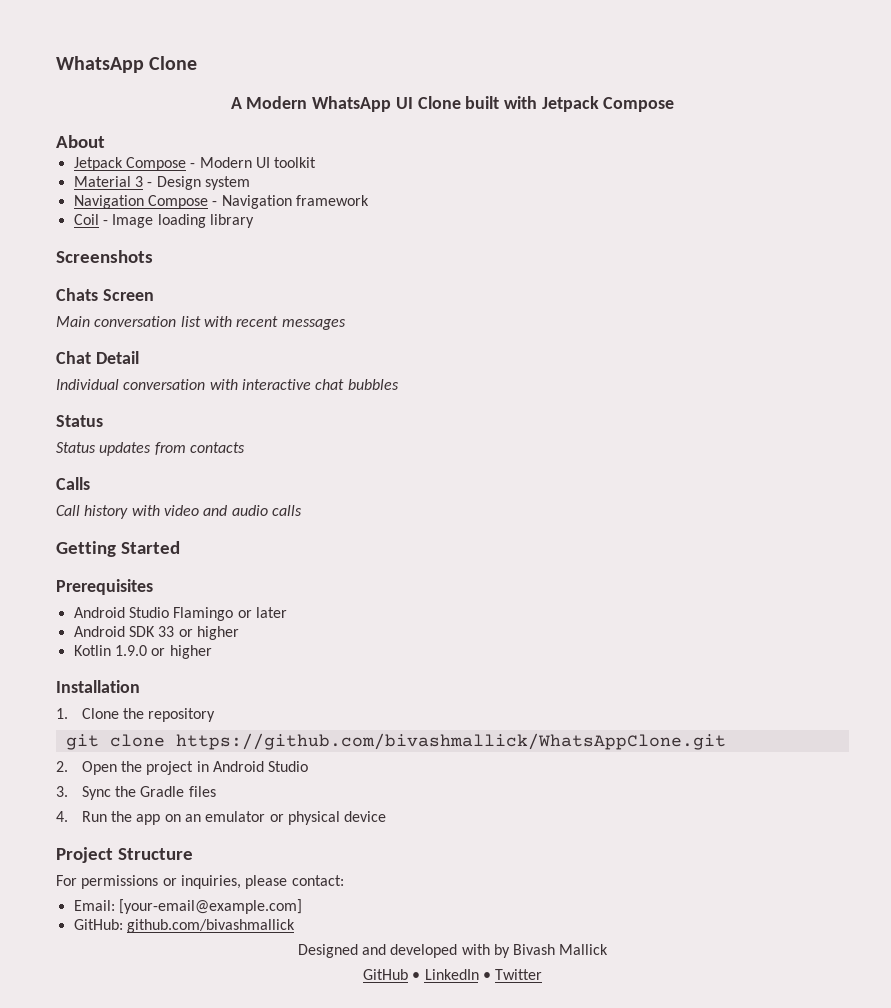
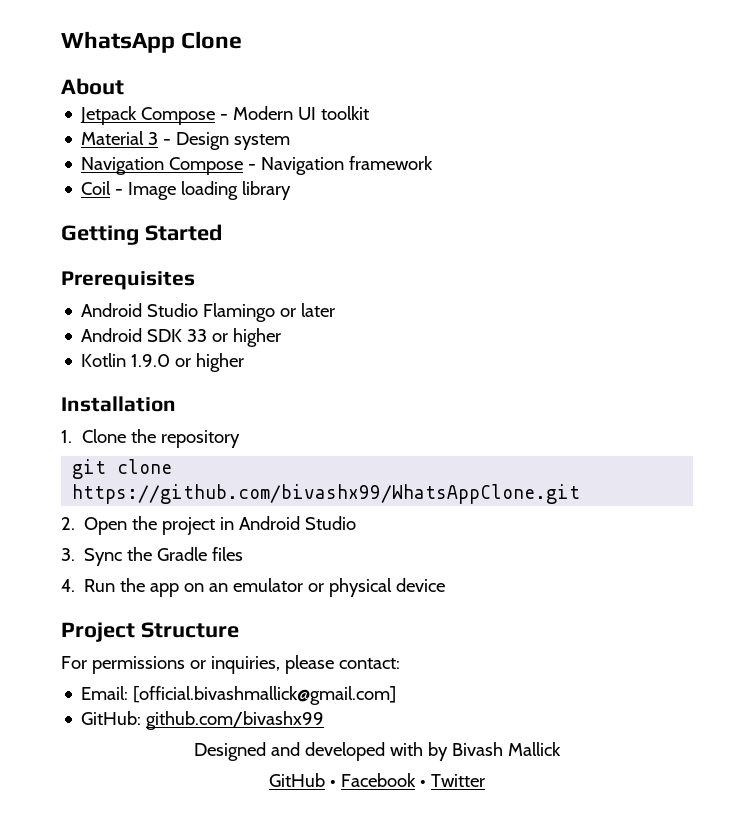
- A Modern WhatsApp UI Clone built with Jetpack Compose
- Screenshots
- Chats Screen
- Main conversation list with recent messages
- Chat Detail
- Individual conversation with interactive chat bubbles
- Status
- Status updates from contacts
- Calls
- Call history with video and audio calls
- git clone https://github.com/bivashmallick/WhatsAppClone.git
+ git clone https://github.com/bivashx99/WhatsAppClone.git
- Email: [your-email@example.com]
+ Email: [official.bivashmallick@gmail.com]
- GitHub: github.com/bivashmallick
+ GitHub: github.com/bivashx99
- GitHub • LinkedIn • Twitter
+ GitHub • Facebook • Twitter

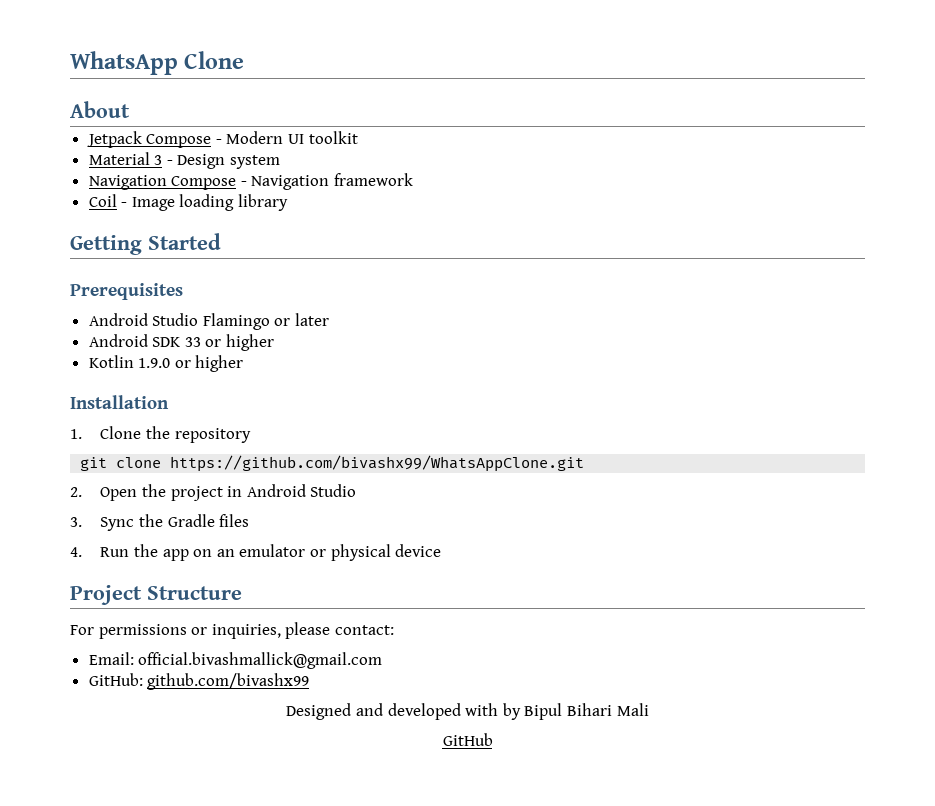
- Email: [official.bivashmallick@gmail.com]
+ Email: official.bivashmallick@gmail.com
- Designed and developed with by Bivash Mallick
- GitHub • Facebook • Twitter
+ Designed and developed with by Bipul Bihari Mali
+ GitHub

